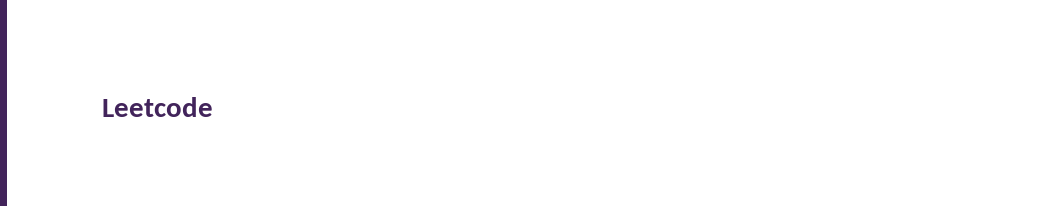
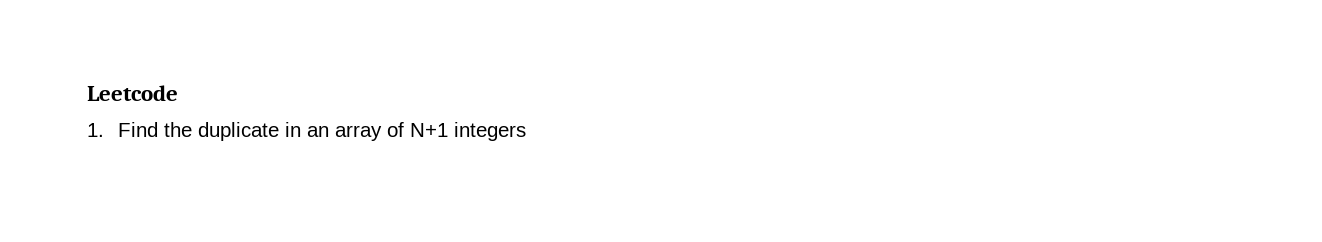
+ 1. Find the duplicate in an array of N+1 integers

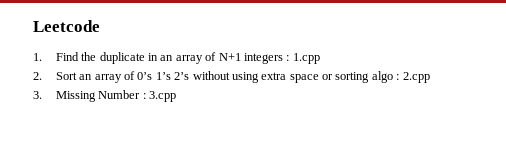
- 1. Find the duplicate in an array of N+1 integers
+ 1. Find the duplicate in an array of N+1 integers : 1.cpp
+ 2. Sort an array of 0’s 1’s 2’s without using extra space or sorting algo : 2.cpp
+ 3. Missing Number : 3.cpp

